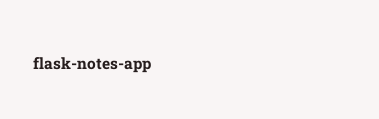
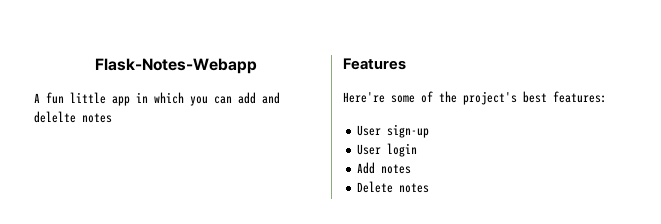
- flask-notes-app
+ Flask-Notes-Webapp
+ A fun little app in which you can add and delelte notes
+ Features
+ Here're some of the project's best features:
+ User sign-up
+ User login
+ Add notes
+ Delete notes

